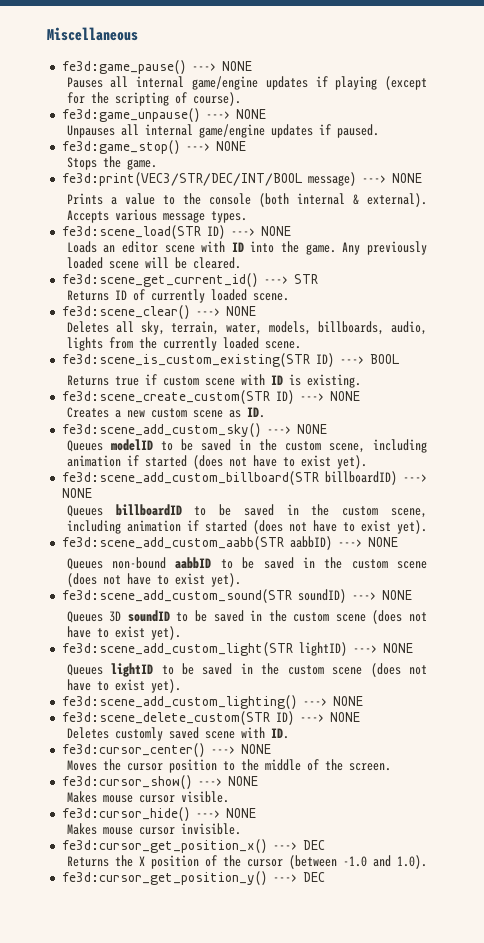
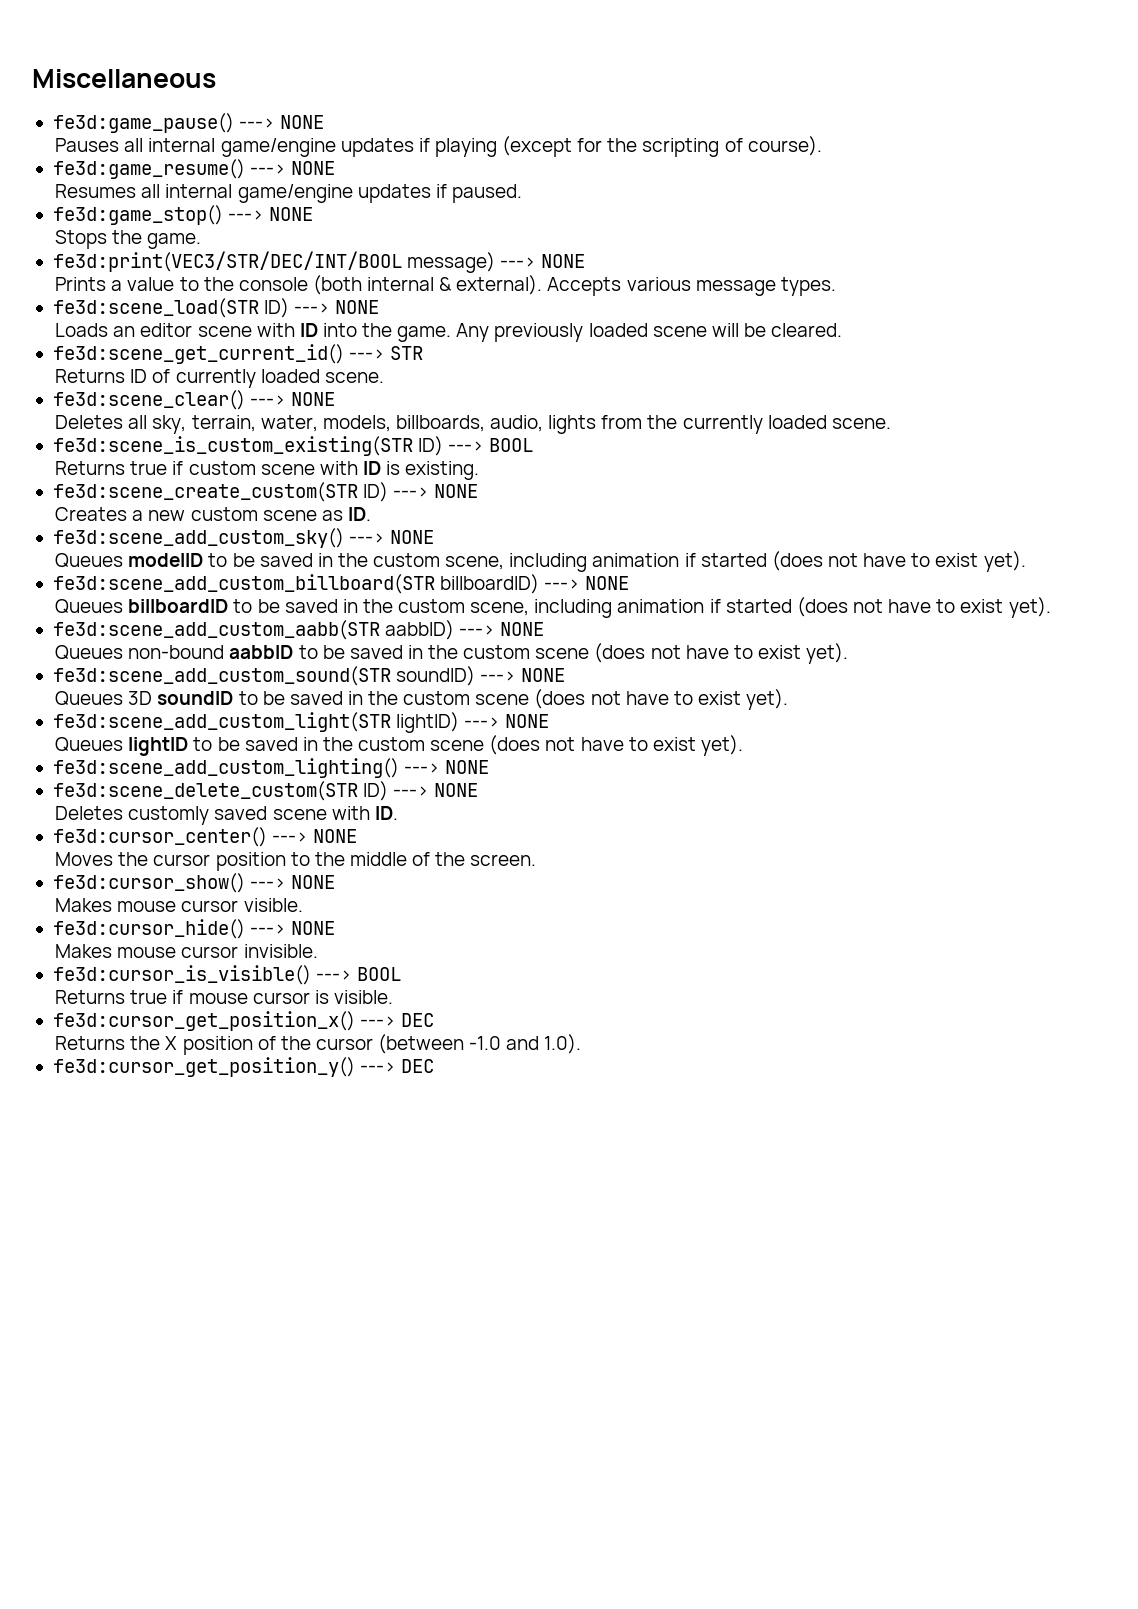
- fe3d:game_unpause() ---> NONE
- Unpauses all internal game/engine updates if paused.
+ fe3d:game_resume() ---> NONE
+ Resumes all internal game/engine updates if paused.
+ fe3d:cursor_is_visible() ---> BOOL
+ Returns true if mouse cursor is visible.

